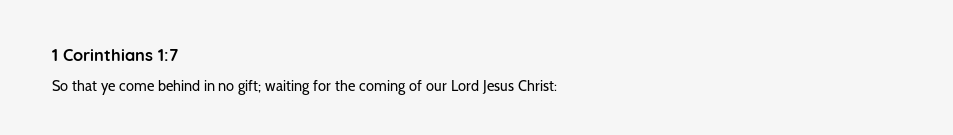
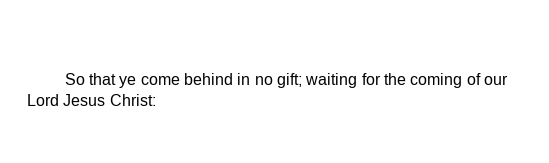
- 1 Corinthians 1:7

